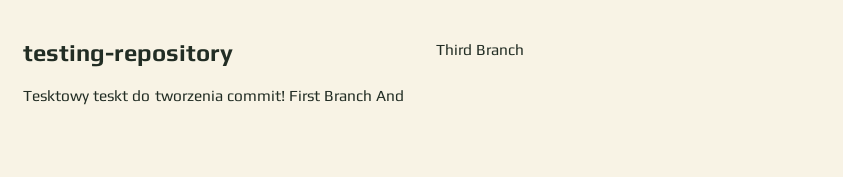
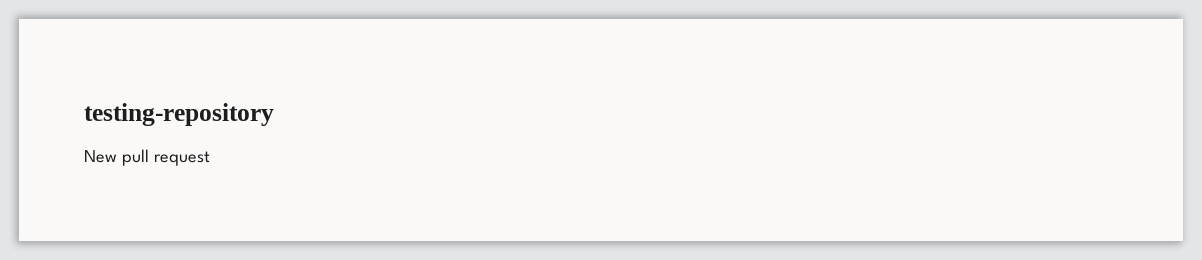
- Tesktowy teskt do tworzenia commit! First Branch And Third Branch
+ New pull request

